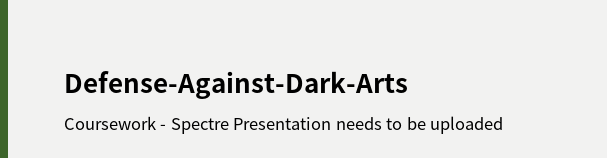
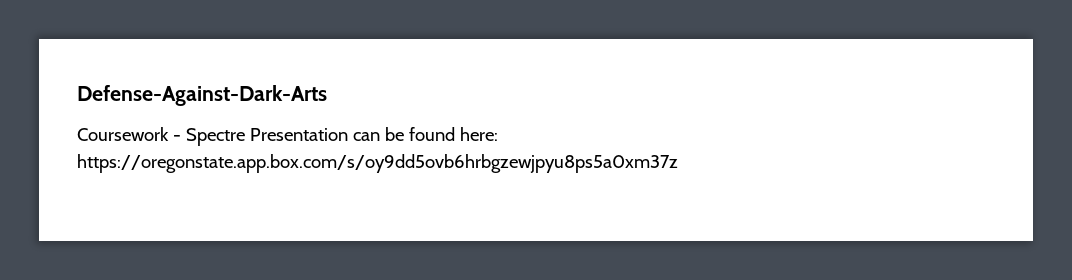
- Coursework - Spectre Presentation needs to be uploaded
+ Coursework - Spectre Presentation can be found here: https://oregonstate.app.box.com/s/oy9dd5ovb6hrbgzewjpyu8ps5a0xm37z

